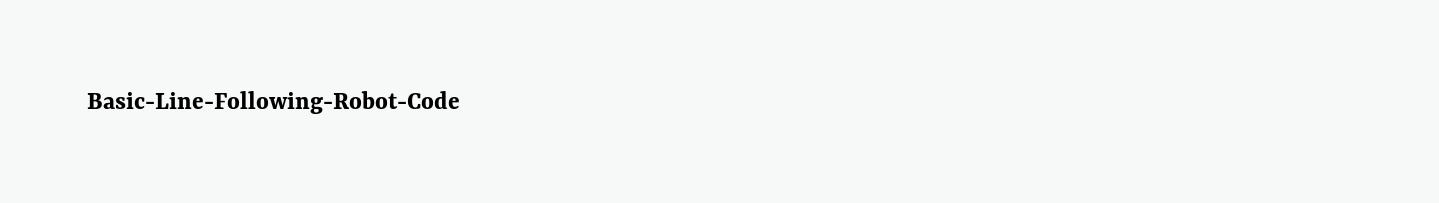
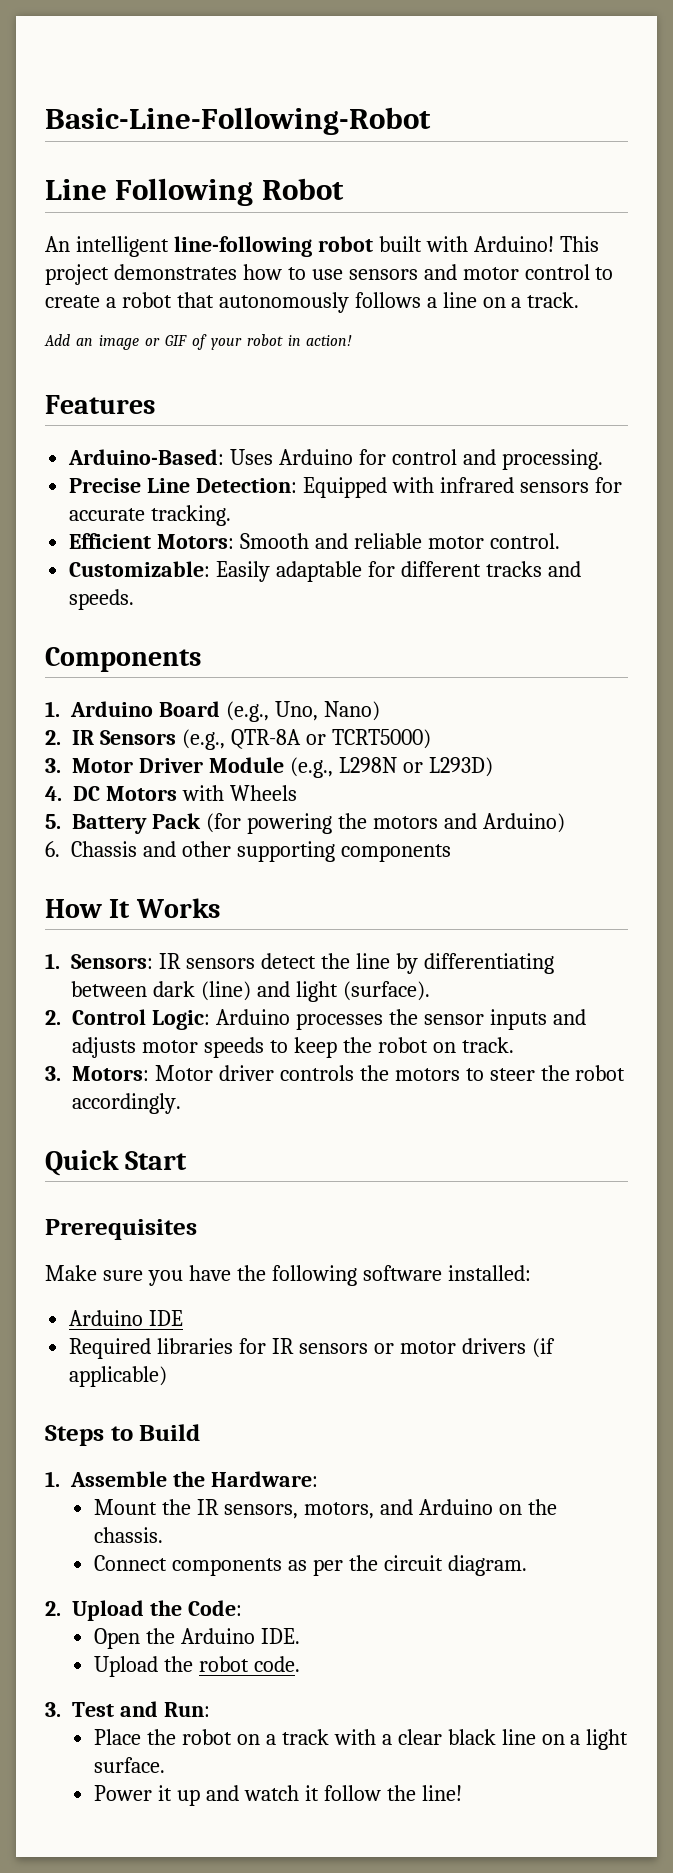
- Basic-Line-Following-Robot-Code
+ Basic-Line-Following-Robot
+ Line Following Robot
+ An intelligent line-following robot built with Arduino! This project demonstrates how to use sensors and motor control to create a robot that autonomously follows a line on a track.
+ Add an image or GIF of your robot in action!
+ Features
+ Arduino-Based: Uses Arduino for control and processing.
+ Precise Line Detection: Equipped with infrared sensors for accurate tracking.
+ Efficient Motors: Smooth and reliable motor control.
+ Customizable: Easily adaptable for different tracks and speeds.
+ Components
+ 1. Arduino Board (e.g., Uno, Nano)
+ 2. IR Sensors (e.g., QTR-8A or TCRT5000)
+ 3. Motor Driver Module (e.g., L298N or L293D)
+ 4. DC Motors with Wheels
+ 5. Battery Pack (for powering the motors and Arduino)
+ 6. Chassis and other supporting components
+ How It Works
+ 1. Sensors: IR sensors detect the line by differentiating between dark (line) and light (surface).
+ 2. Control Logic: Arduino processes the sensor inputs and adjusts motor speeds to keep the robot on track.
+ 3. Motors: Motor driver controls the motors to steer the robot accordingly.
+ Quick Start
+ Prerequisites
+ Make sure you have the following software installed:
+ Arduino IDE
+ Required libraries for IR sensors or motor drivers (if applicable)
+ Steps to Build
+ 1. Assemble the Hardware:
+ Mount the IR sensors, motors, and Arduino on the chassis.
+ Connect components as per the circuit diagram.
+ 2. Upload the Code:
+ Open the Arduino IDE.
+ Upload the robot code.
+ 3. Test and Run:
+ Place the robot on a track with a clear black line on a light surface.
+ Power it up and watch it follow the line!

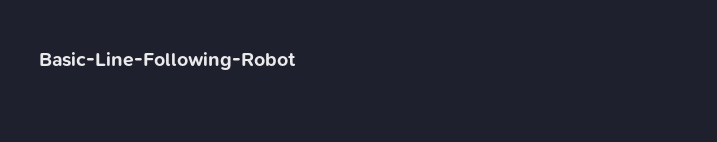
- Line Following Robot
- An intelligent line-following robot built with Arduino! This project demonstrates how to use sensors and motor control to create a robot that autonomously follows a line on a track.
- Add an image or GIF of your robot in action!
- Features
- Arduino-Based: Uses Arduino for control and processing.
- Precise Line Detection: Equipped with infrared sensors for accurate tracking.
- Efficient Motors: Smooth and reliable motor control.
- Customizable: Easily adaptable for different tracks and speeds.
- Components
- 1. Arduino Board (e.g., Uno, Nano)
- 2. IR Sensors (e.g., QTR-8A or TCRT5000)
- 3. Motor Driver Module (e.g., L298N or L293D)
- 4. DC Motors with Wheels
- 5. Battery Pack (for powering the motors and Arduino)
- 6. Chassis and other supporting components
- How It Works
- 1. Sensors: IR sensors detect the line by differentiating between dark (line) and light (surface).
- 2. Control Logic: Arduino processes the sensor inputs and adjusts motor speeds to keep the robot on track.
- 3. Motors: Motor driver controls the motors to steer the robot accordingly.
- Quick Start
- Prerequisites
- Make sure you have the following software installed:
- Arduino IDE
- Required libraries for IR sensors or motor drivers (if applicable)
- Steps to Build
- 1. Assemble the Hardware:
- Mount the IR sensors, motors, and Arduino on the chassis.
- Connect components as per the circuit diagram.
- 2. Upload the Code:
- Open the Arduino IDE.
- Upload the robot code.
- 3. Test and Run:
- Place the robot on a track with a clear black line on a light surface.
- Power it up and watch it follow the line!

